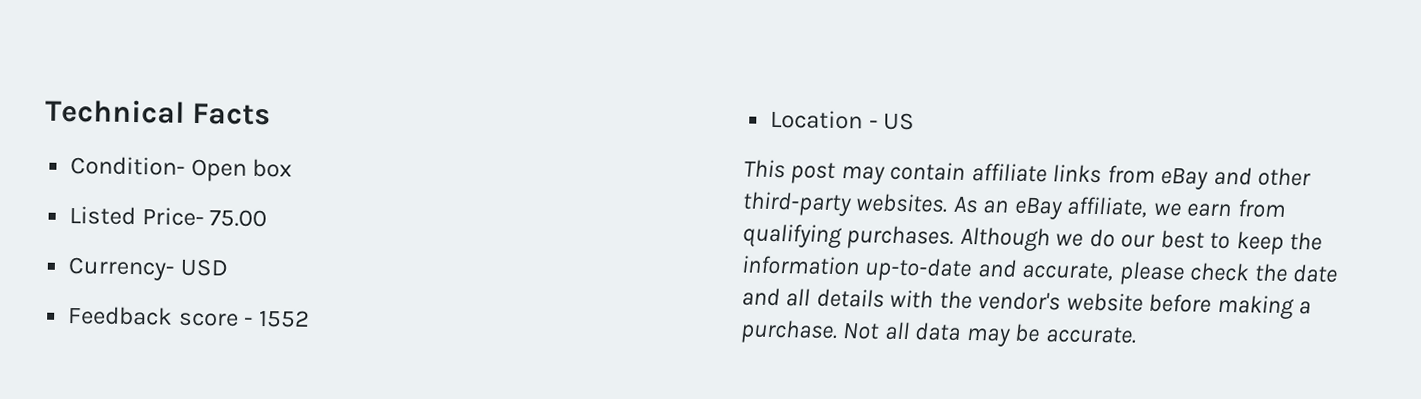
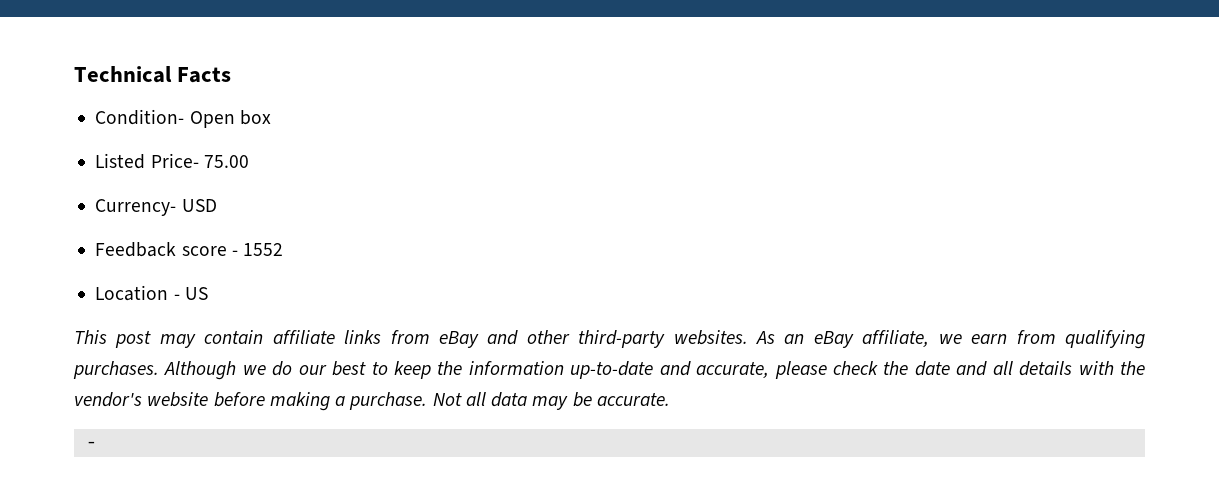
  Not all data may be accurate.
+ -

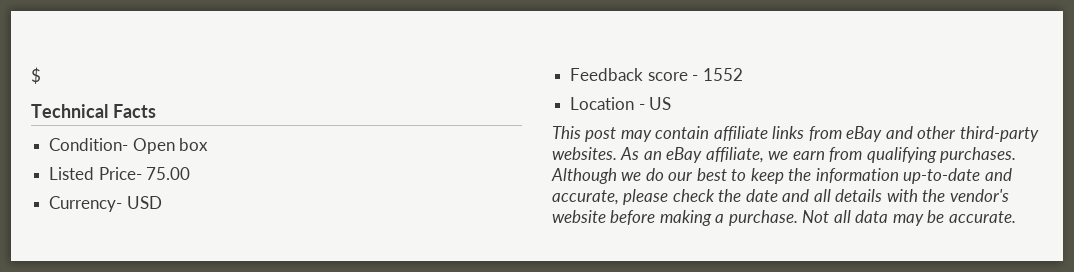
+ $
  Not all data may be accurate.
- -

